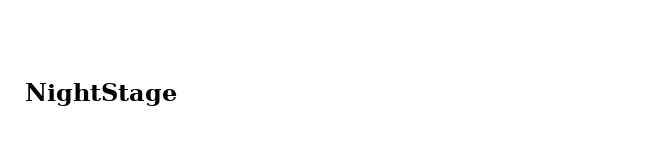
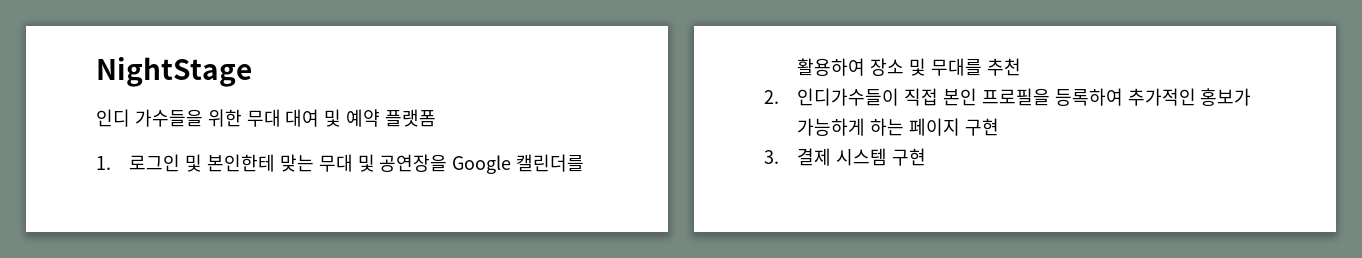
+ 인디 가수들을 위한 무대 대여 및 예약 플랫폼
+ 1. 로그인 및 본인한테 맞는 무대 및 공연장을 Google 캘린더를 활용하여 장소 및 무대를 추천
+ 2. 인디가수들이 직접 본인 프로필을 등록하여 추가적인 홍보가 가능하게 하는 페이지 구현
+ 3. 결제 시스템 구현

